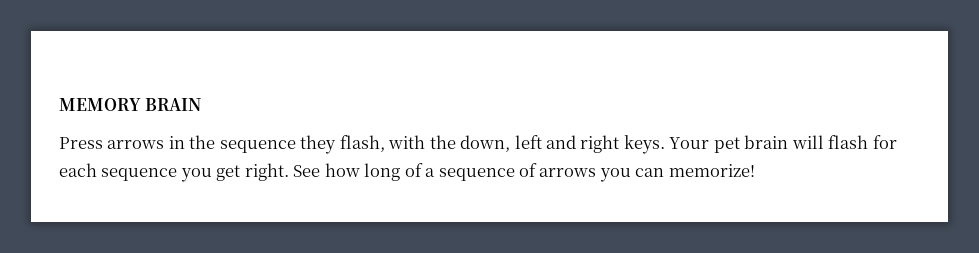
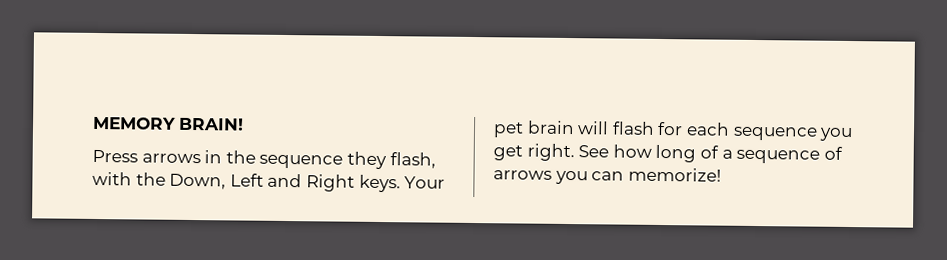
- MEMORY BRAIN
+ MEMORY BRAIN!
- Press arrows in the sequence they flash, with the down, left and right keys.
+ Press arrows in the sequence they flash, with the Down, Left and Right keys.

